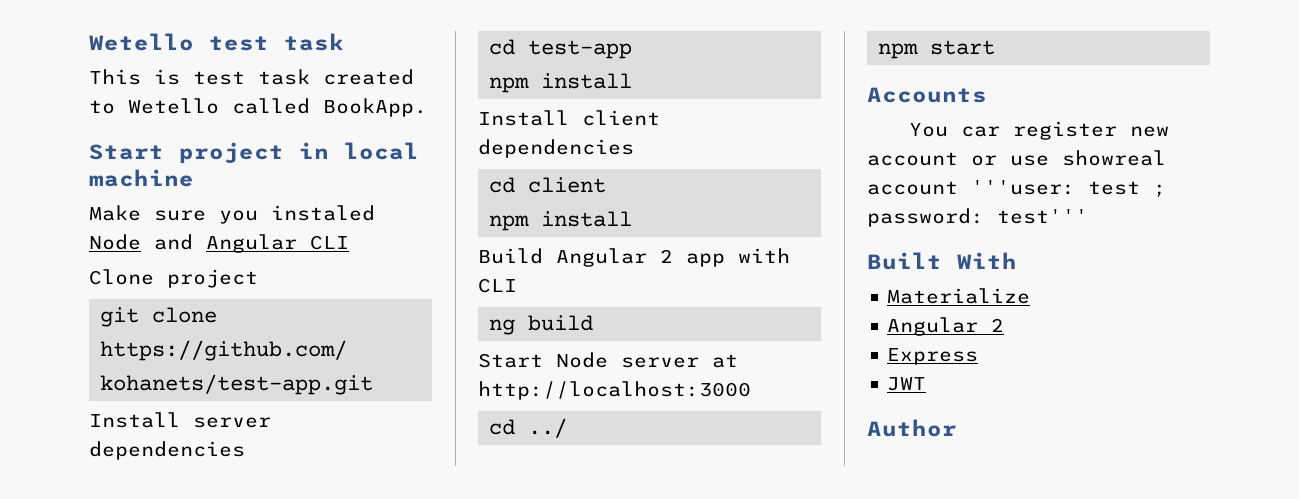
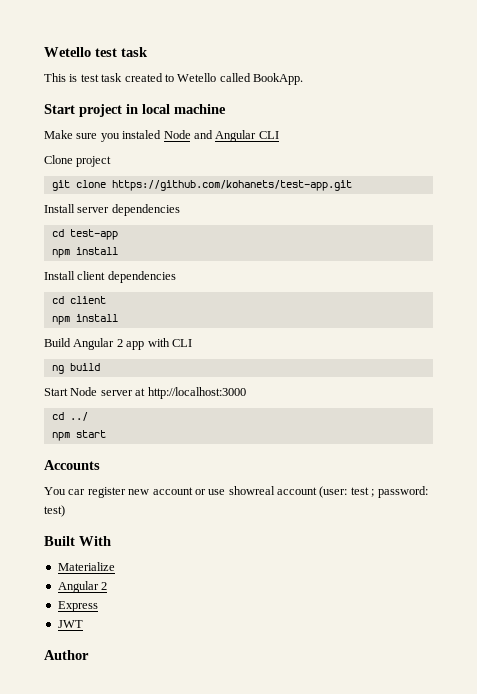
- You car register new account or use showreal account '''user: test ; password: test'''
+ You car register new account or use showreal account (user: test ; password: test)

